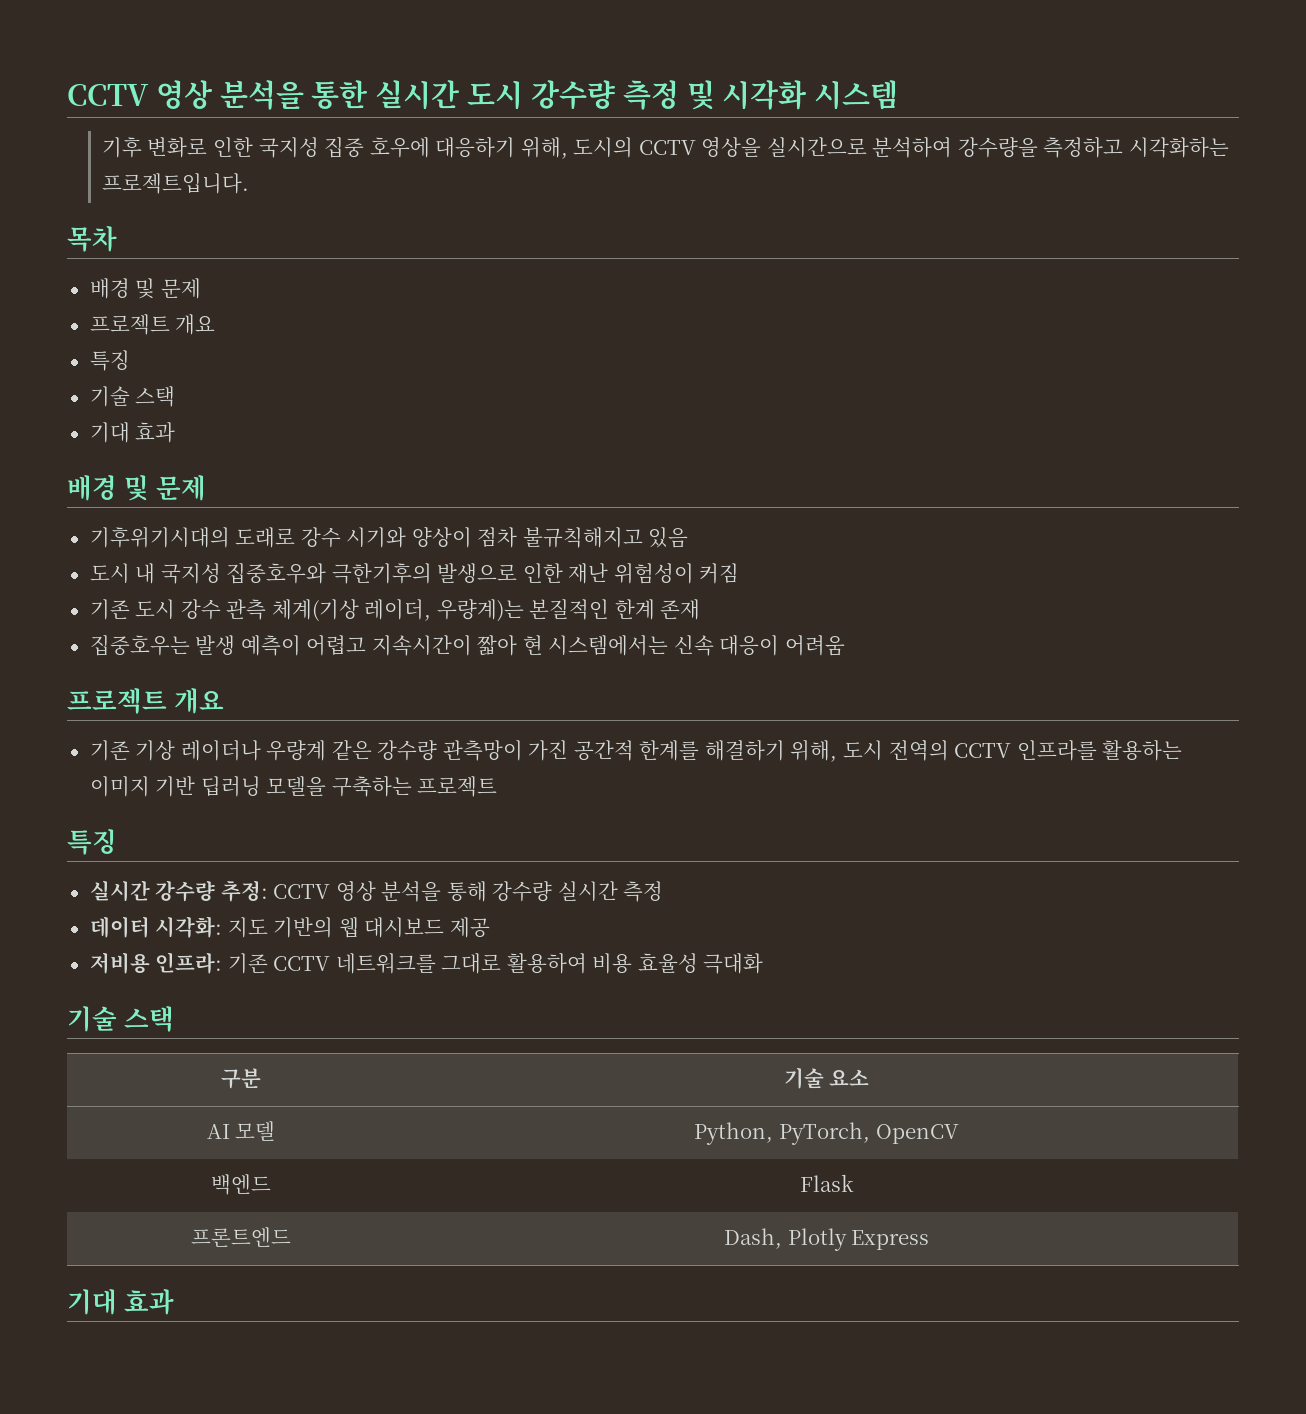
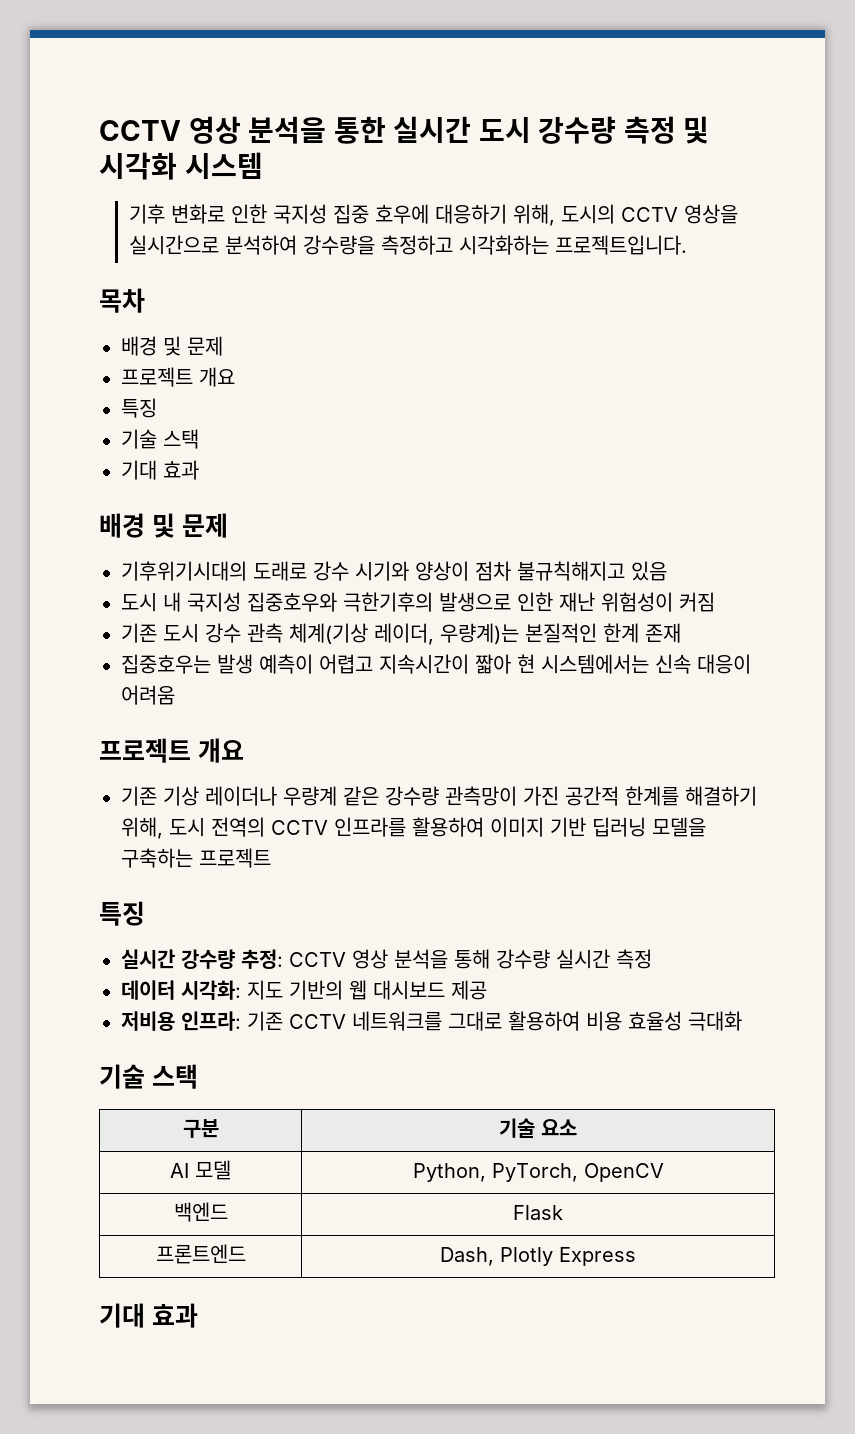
- 기존 기상 레이더나 우량계 같은 강수량 관측망이 가진 공간적 한계를 해결하기 위해, 도시 전역의 CCTV 인프라를 활용하는 이미지 기반 딥러닝 모델을 구축하는 프로젝트
+ 기존 기상 레이더나 우량계 같은 강수량 관측망이 가진 공간적 한계를 해결하기 위해, 도시 전역의 CCTV 인프라를 활용하여 이미지 기반 딥러닝 모델을 구축하는 프로젝트

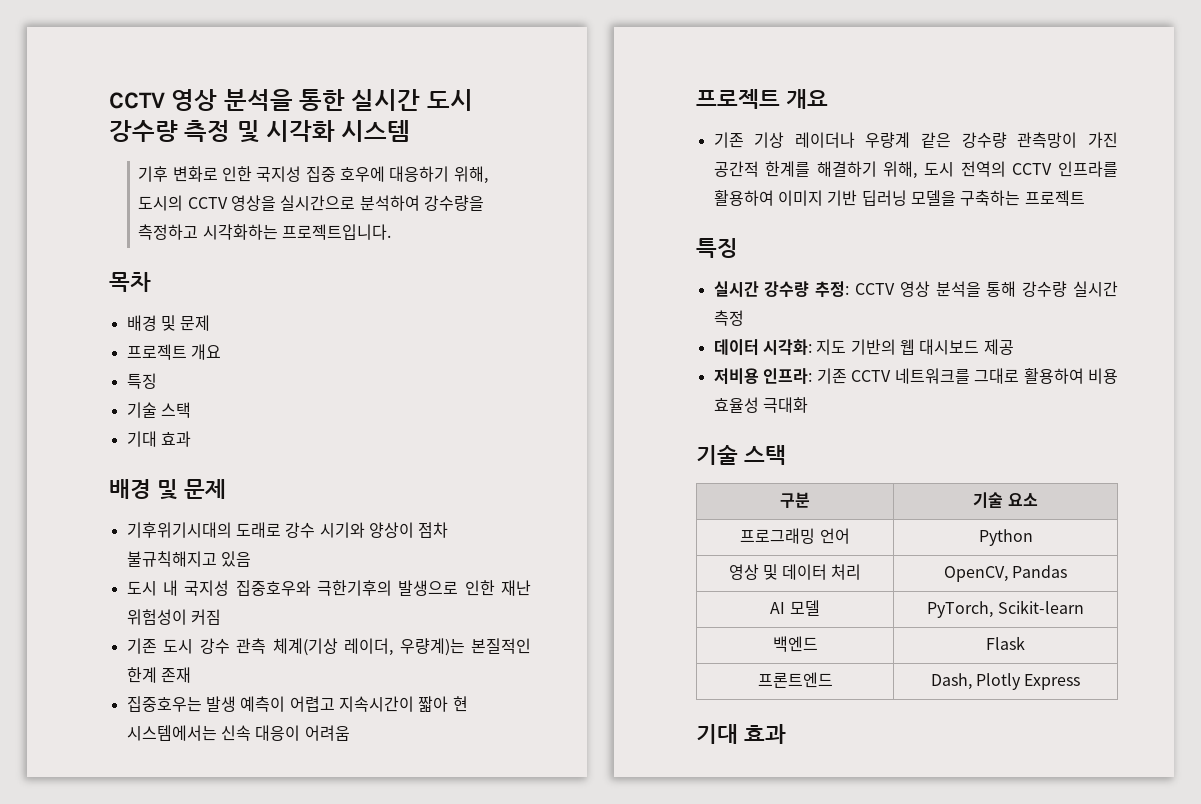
+ 프로그래밍 언어 | Python
+ 영상 및 데이터 처리 | OpenCV, Pandas
- AI 모델 | Python, PyTorch, OpenCV
+ AI 모델 | PyTorch, Scikit-learn

